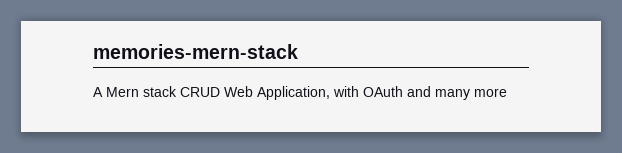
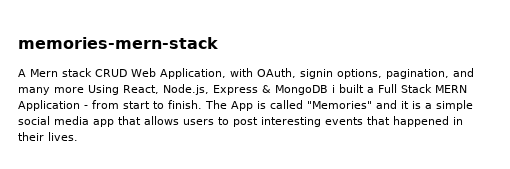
- A Mern stack CRUD Web Application, with OAuth and many more
+ A Mern stack CRUD Web Application, with OAuth, signin options, pagination, and many more Using React, Node.js, Express & MongoDB i built a Full Stack MERN Application - from start to finish. The App is called "Memories" and it is a simple social media app that allows users to post interesting events that happened in their lives.

